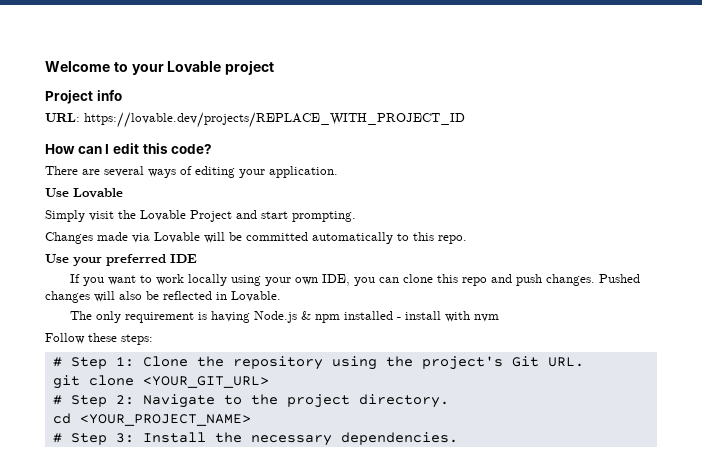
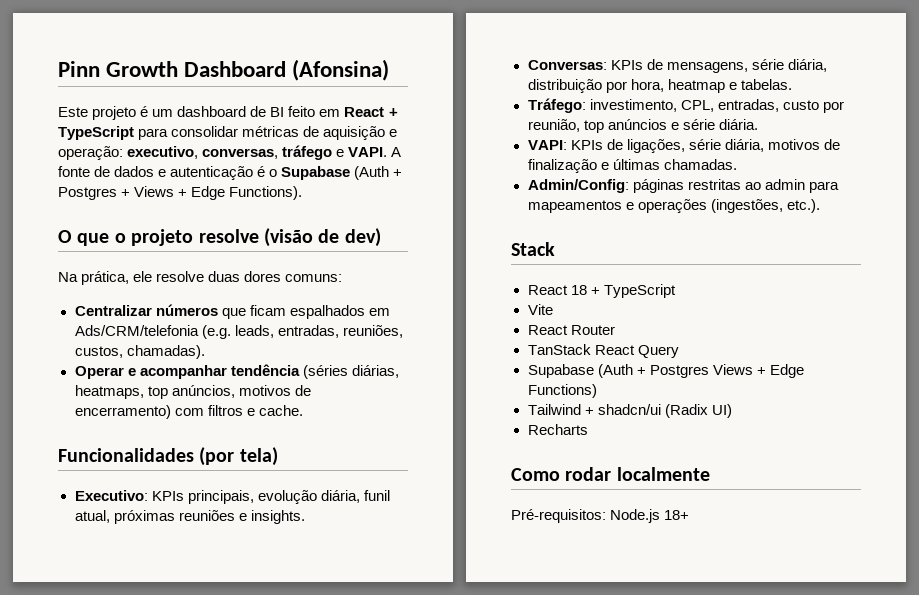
- Welcome to your Lovable project
- Project info
- URL: https://lovable.dev/projects/REPLACE_WITH_PROJECT_ID
- How can I edit this code?
- There are several ways of editing your application.
- Use Lovable
- Simply visit the Lovable Project and start prompting.
- Changes made via Lovable will be committed automatically to this repo.
- Use your preferred IDE
- If you want to work locally using your own IDE, you can clone this repo and push changes. Pushed changes will also be reflected in Lovable.
- The only requirement is having Node.js & npm installed - install with nvm
- Follow these steps:
- # Step 1: Clone the repository using the project's Git URL.
- git clone <YOUR_GIT_URL>
- # Step 2: Navigate to the project directory.
- cd <YOUR_PROJECT_NAME>
- # Step 3: Install the necessary dependencies.
+ Pinn Growth Dashboard (Afonsina)
+ Este projeto é um dashboard de BI feito em React + TypeScript para consolidar métricas de aquisição e operação: executivo, conversas, tráfego e VAPI. A fonte de dados e autenticação é o Supabase (Auth + Postgres + Views + Edge Functions).
+ O que o projeto resolve (visão de dev)
+ Na prática, ele resolve duas dores comuns:
+ Centralizar números que ficam espalhados em Ads/CRM/telefonia (e.g. leads, entradas, reuniões, custos, chamadas).
+ Operar e acompanhar tendência (séries diárias, heatmaps, top anúncios, motivos de encerramento) com filtros e cache.
+ Funcionalidades (por tela)
+ Executivo: KPIs principais, evolução diária, funil atual, próximas reuniões e insights.
+ Conversas: KPIs de mensagens, série diária, distribuição por hora, heatmap e tabelas.
+ Tráfego: investimento, CPL, entradas, custo por reunião, top anúncios e série diária.
+ VAPI: KPIs de ligações, série diária, motivos de finalização e últimas chamadas.
+ Admin/Config: páginas restritas ao admin para mapeamentos e operações (ingestões, etc.).
+ Stack
+ React 18 + TypeScript
+ Vite
+ React Router
+ TanStack React Query
+ Supabase (Auth + Postgres Views + Edge Functions)
+ Tailwind + shadcn/ui (Radix UI)
+ Recharts
+ Como rodar localmente
+ Pré-requisitos: Node.js 18+

